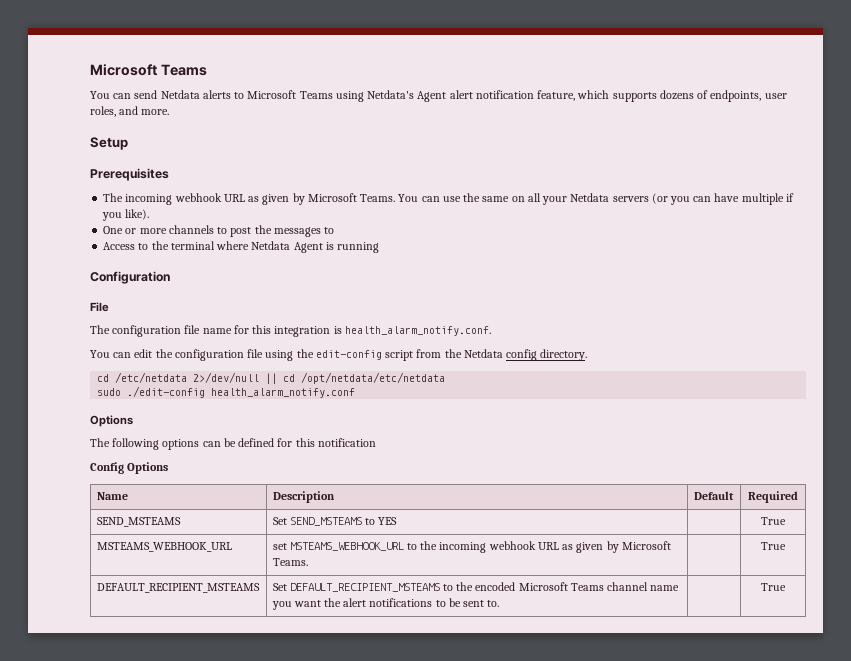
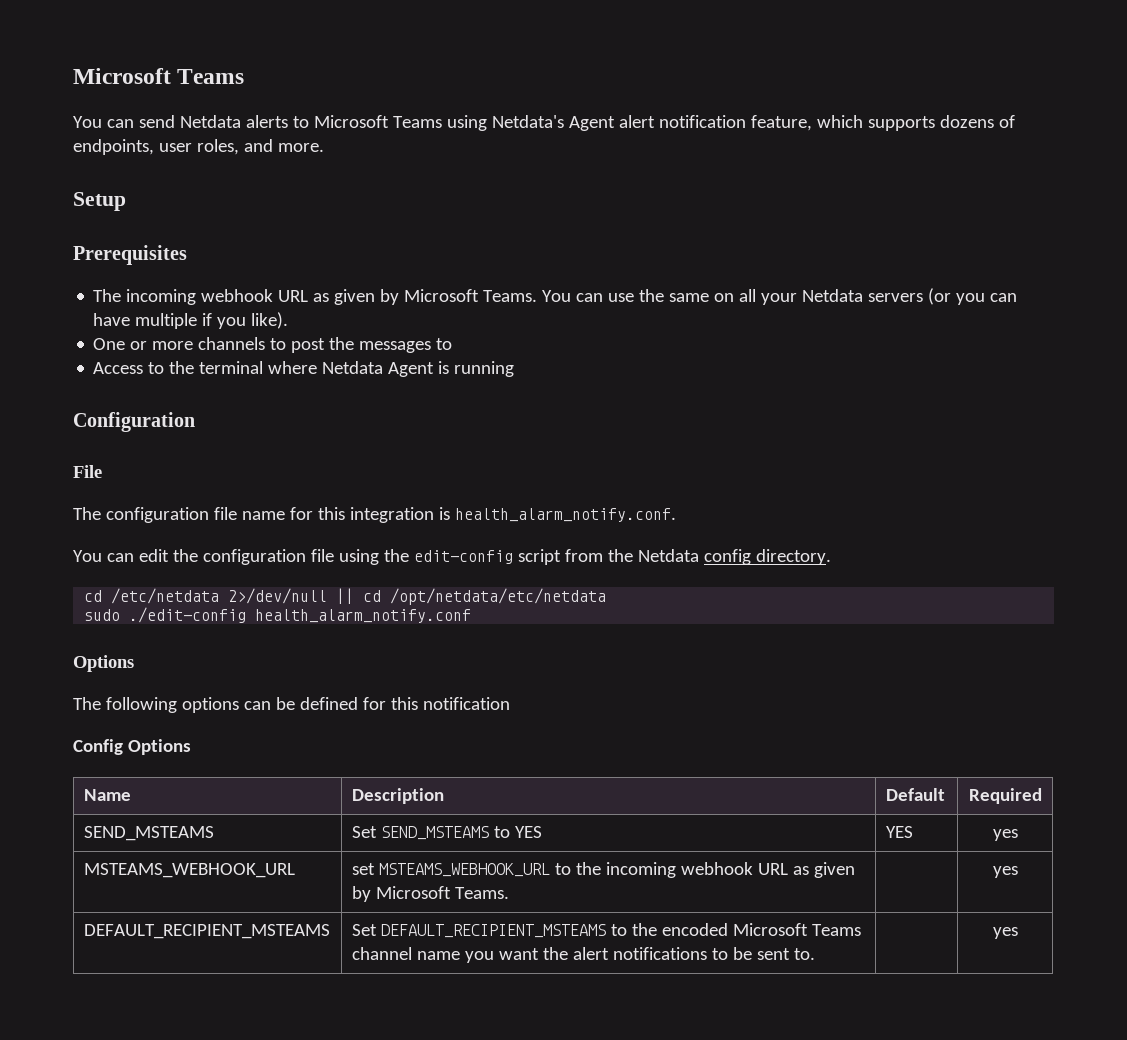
- SEND_MSTEAMS | Set SEND_MSTEAMS to YES | | True
+ SEND_MSTEAMS | Set SEND_MSTEAMS to YES | YES | yes
- MSTEAMS_WEBHOOK_URL | set MSTEAMS_WEBHOOK_URL to the incoming webhook URL as given by Microsoft Teams. | | True
+ MSTEAMS_WEBHOOK_URL | set MSTEAMS_WEBHOOK_URL to the incoming webhook URL as given by Microsoft Teams. | | yes
- DEFAULT_RECIPIENT_MSTEAMS | Set DEFAULT_RECIPIENT_MSTEAMS to the encoded Microsoft Teams channel name you want the alert notifications to be sent to. | | True
+ DEFAULT_RECIPIENT_MSTEAMS | Set DEFAULT_RECIPIENT_MSTEAMS to the encoded Microsoft Teams channel name you want the alert notifications to be sent to. | | yes

